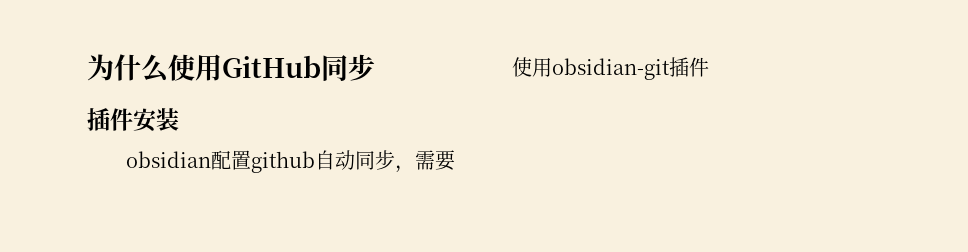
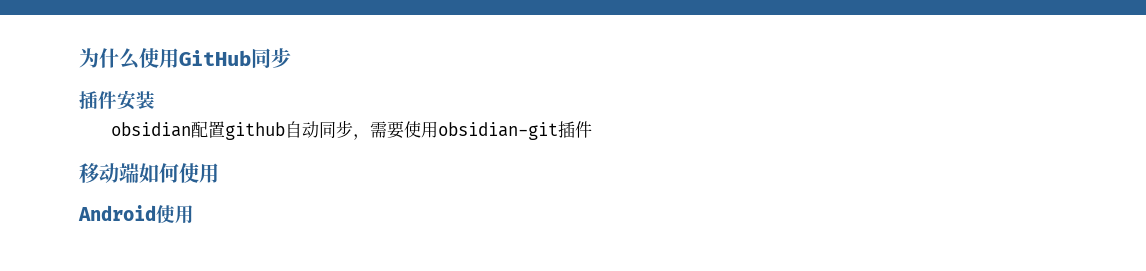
+ 移动端如何使用
+ Android使用

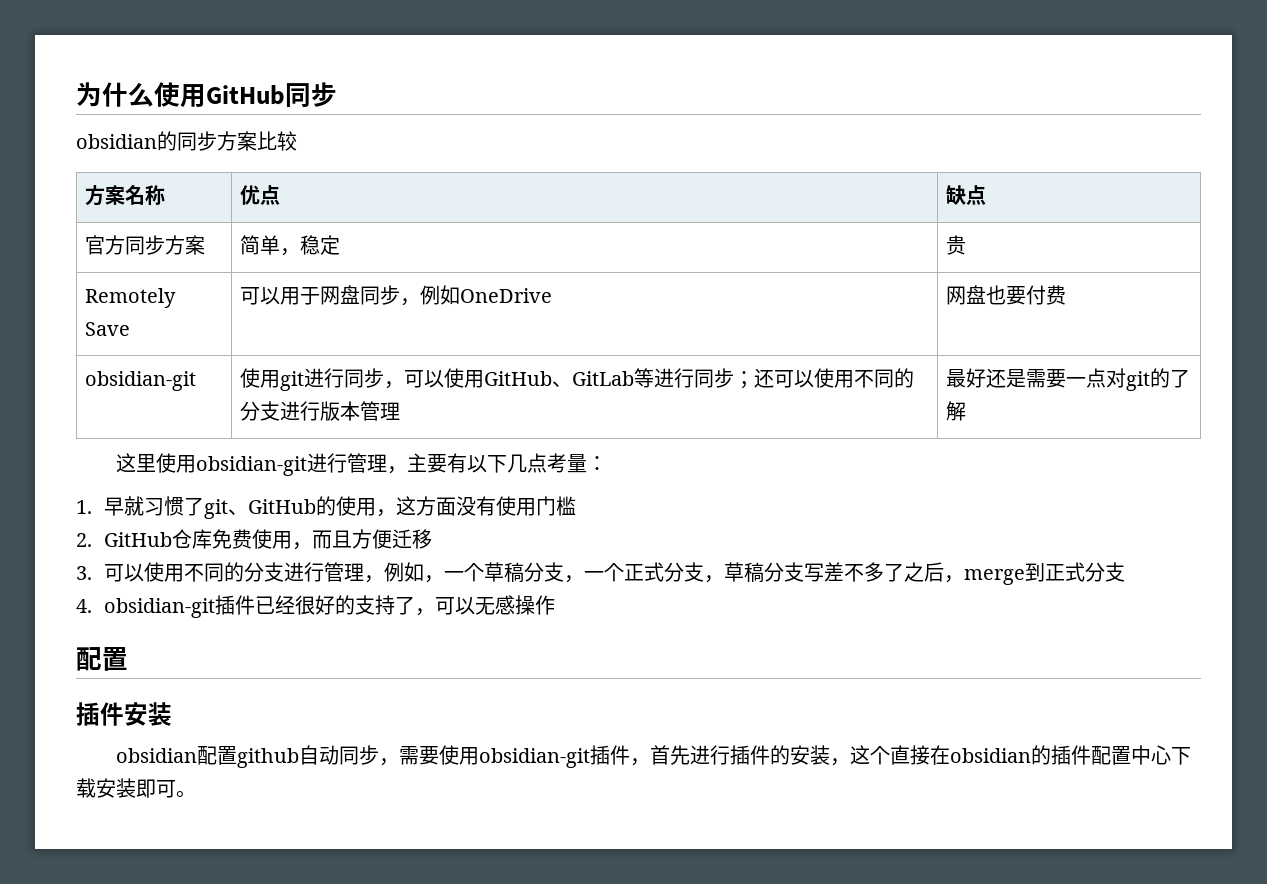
+ obsidian的同步方案比较
+ 方案名称 | 优点 | 缺点
+ 官方同步方案 | 简单，稳定 | 贵
+ Remotely Save | 可以用于网盘同步，例如OneDrive | 网盘也要付费
+ obsidian-git | 使用git进行同步，可以使用GitHub、GitLab等进行同步；还可以使用不同的分支进行版本管理 | 最好还是需要一点对git的了解
+ 这里使用obsidian-git进行管理，主要有以下几点考量：
+ 1.早就习惯了git、GitHub的使用，这方面没有使用门槛
+ 2. GitHub仓库免费使用，而且方便迁移
+ 3.可以使用不同的分支进行管理，例如，一个草稿分支，一个正式分支，草稿分支写差不多了之后，merge到正式分支
+ 4. obsidian-git插件已经很好的支持了，可以无感操作
+ 配置
- obsidian配置github自动同步，需要使用obsidian-git插件
- 移动端如何使用
- Android使用
+ obsidian配置github自动同步，需要使用obsidian-git插件，首先进行插件的安装，这个直接在obsidian的插件配置中心下载安装即可。

